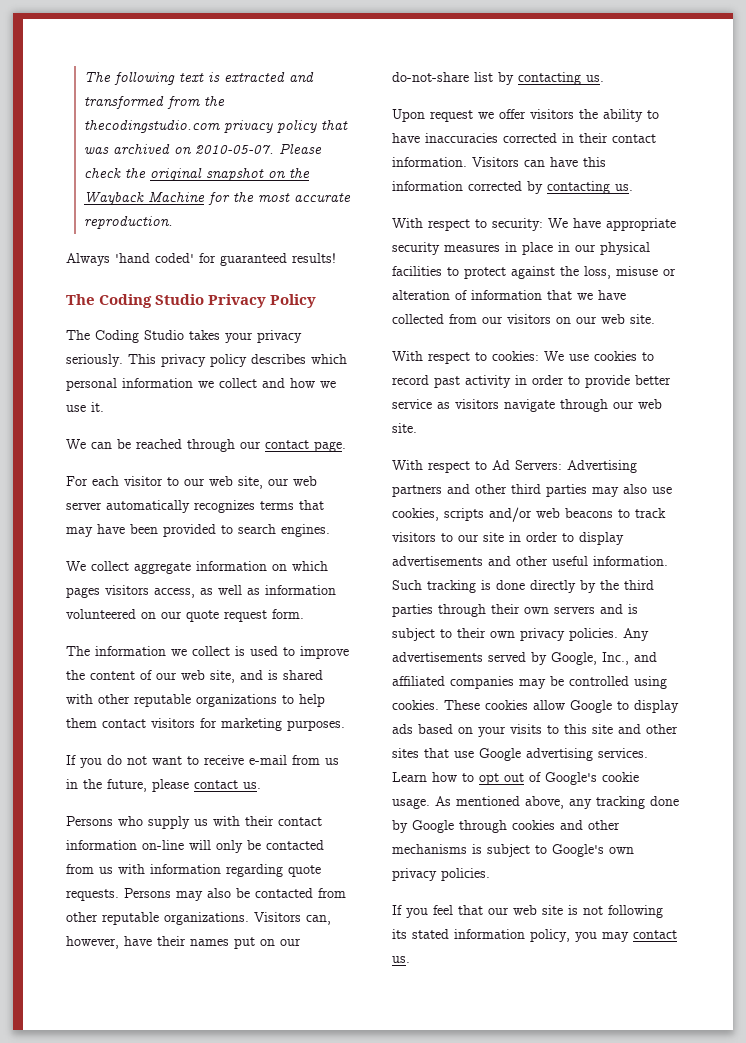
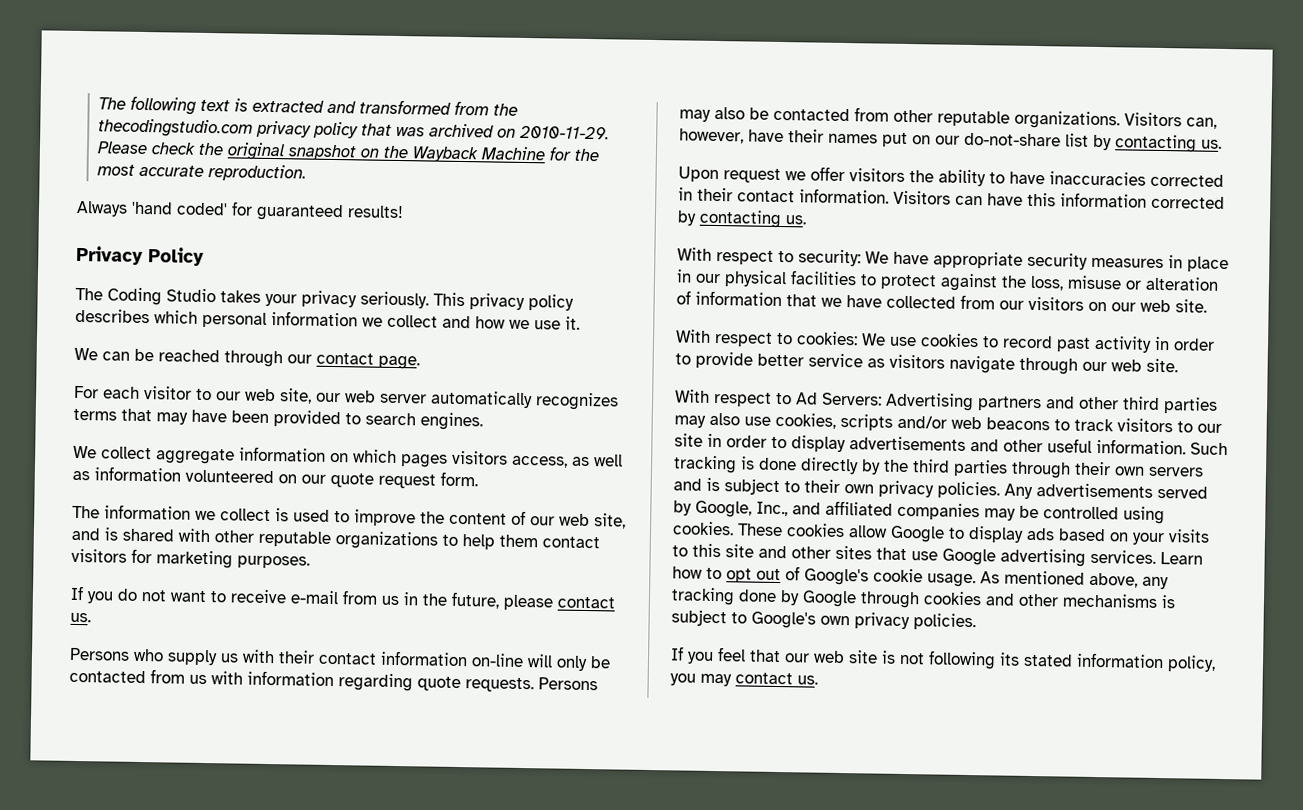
- The following text is extracted and transformed from the thecodingstudio.com privacy policy that was archived on 2010-05-07.
+ The following text is extracted and transformed from the thecodingstudio.com privacy policy that was archived on 2010-11-29.
- The Coding Studio Privacy Policy
+ Privacy Policy

